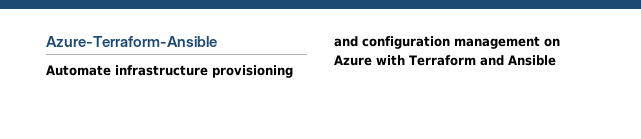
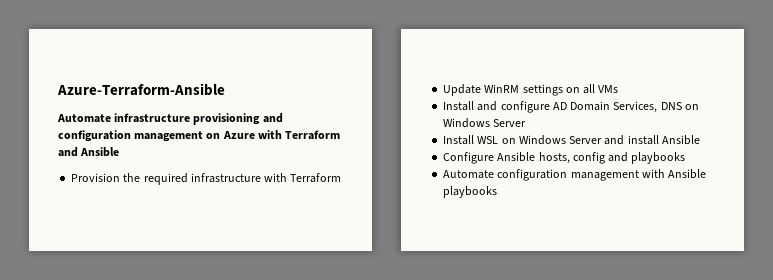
+ Provision the required infrastructure with Terraform
+ Update WinRM settings on all VMs
+ Install and configure AD Domain Services, DNS on Windows Server
+ Install WSL on Windows Server and install Ansible
+ Configure Ansible hosts, config and playbooks
+ Automate configuration management with Ansible playbooks

